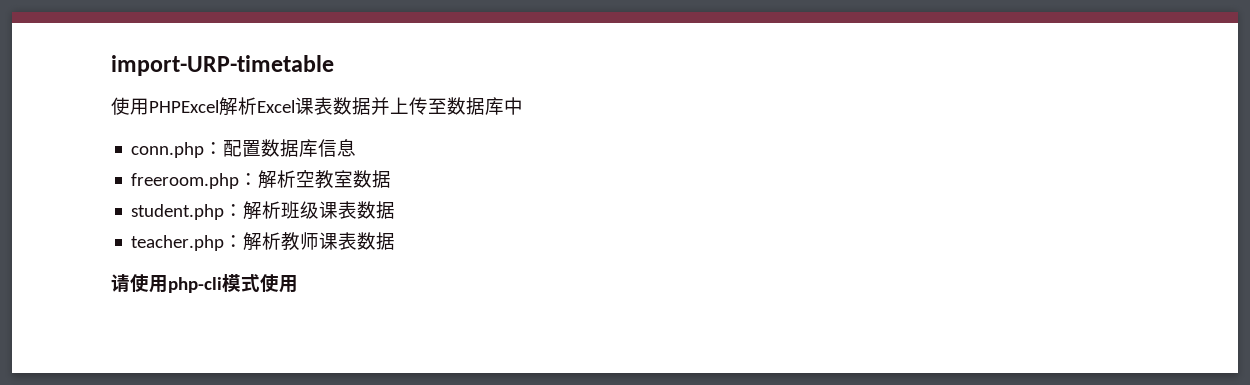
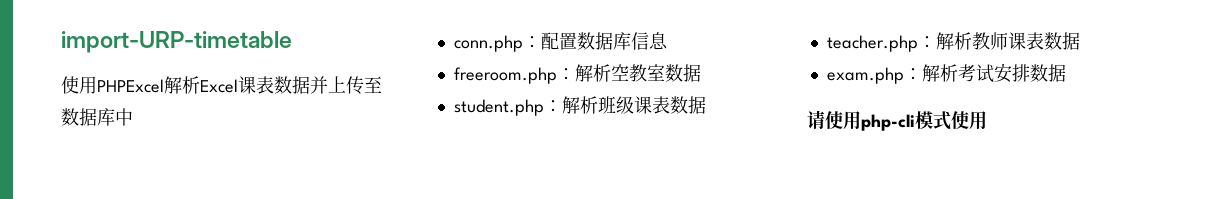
+ exam.php：解析考试安排数据

